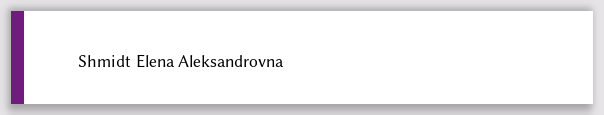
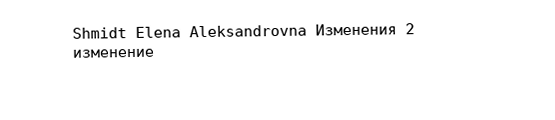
- Shmidt Elena Aleksandrovna
+ Shmidt Elena Aleksandrovna Изменения 2 изменение

